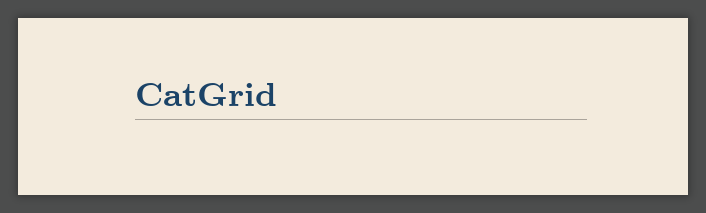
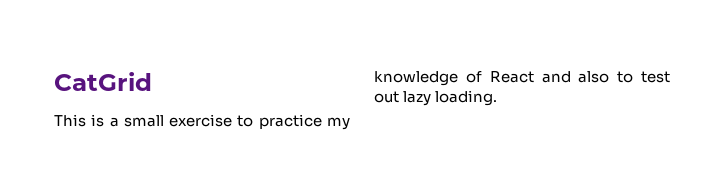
+ This is a small exercise to practice my knowledge of React and also to test out lazy loading.

